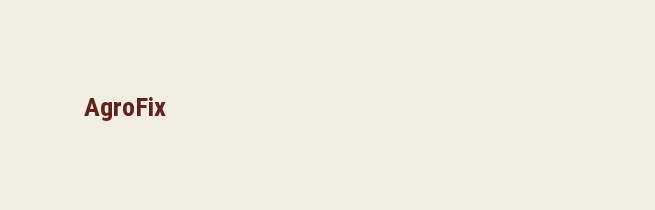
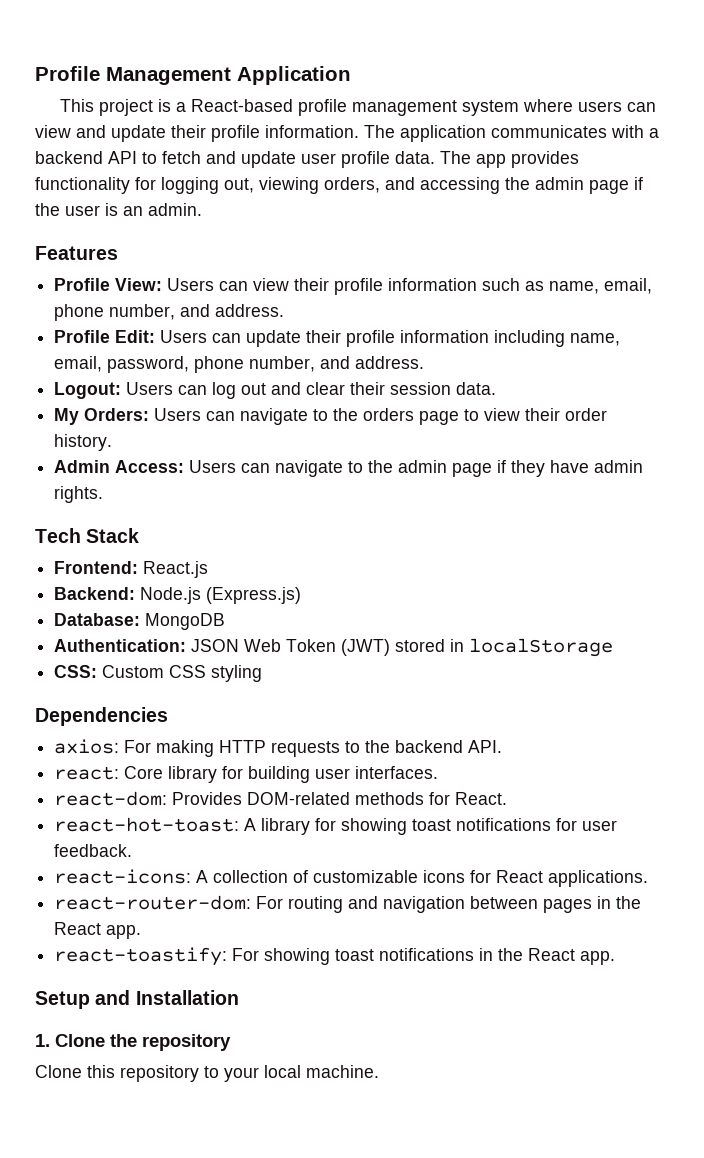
- AgroFix
+ Profile Management Application
+ This project is a React-based profile management system where users can view and update their profile information. The application communicates with a backend API to fetch and update user profile data. The app provides functionality for logging out, viewing orders, and accessing the admin page if the user is an admin.
+ Features
+ Profile View: Users can view their profile information such as name, email, phone number, and address.
+ Profile Edit: Users can update their profile information including name, email, password, phone number, and address.
+ Logout: Users can log out and clear their session data.
+ My Orders: Users can navigate to the orders page to view their order history.
+ Admin Access: Users can navigate to the admin page if they have admin rights.
+ Tech Stack
+ Frontend: React.js
+ Backend: Node.js (Express.js)
+ Database: MongoDB
+ Authentication: JSON Web Token (JWT) stored in localStorage
+ CSS: Custom CSS styling
+ Dependencies
+ axios: For making HTTP requests to the backend API.
+ react: Core library for building user interfaces.
+ react-dom: Provides DOM-related methods for React.
+ react-hot-toast: A library for showing toast notifications for user feedback.
+ react-icons: A collection of customizable icons for React applications.
+ react-router-dom: For routing and navigation between pages in the React app.
+ react-toastify: For showing toast notifications in the React app.
+ Setup and Installation
+ 1. Clone the repository
+ Clone this repository to your local machine.

